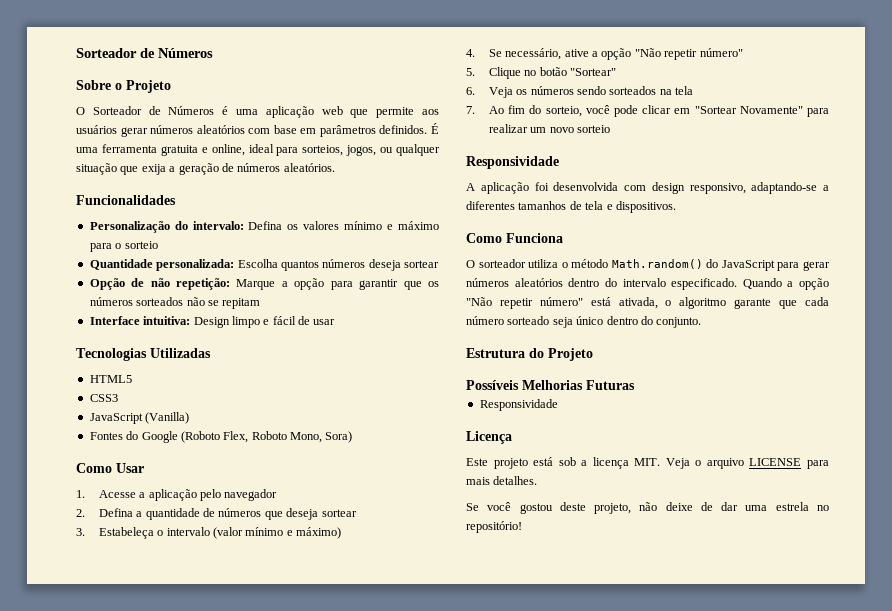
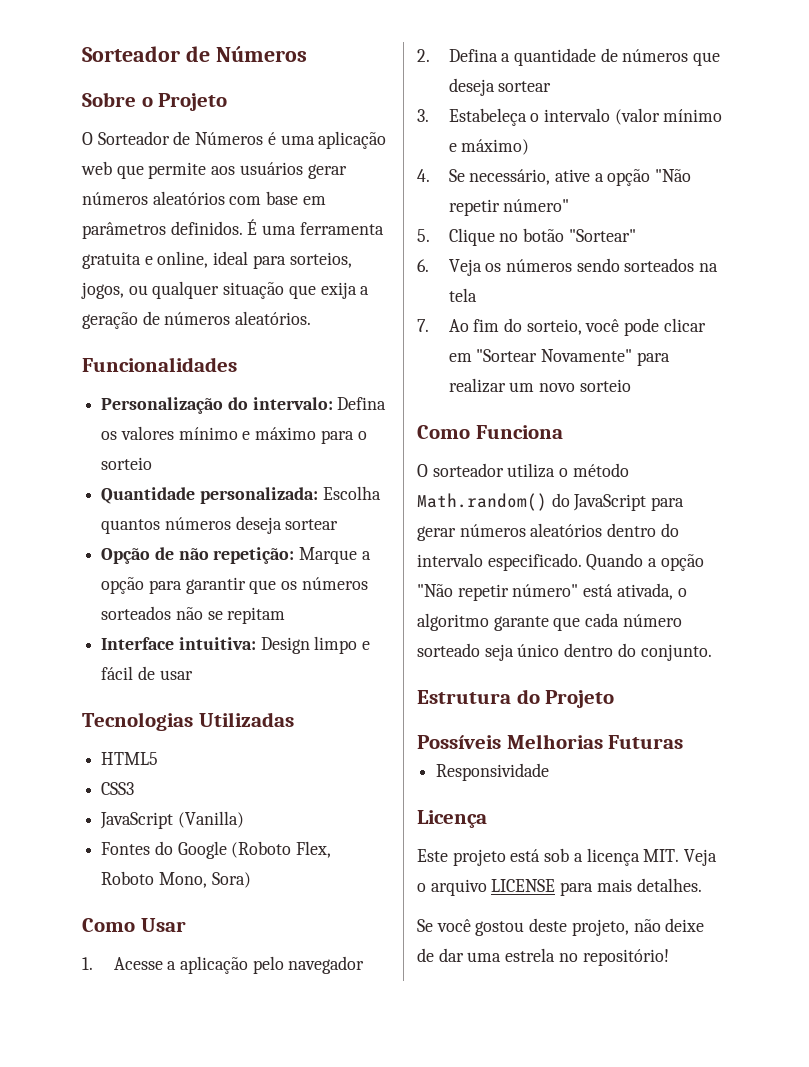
  7. Ao fim do sorteio, você pode clicar em "Sortear Novamente" para realizar um novo sorteio
- Responsividade
- A aplicação foi desenvolvida com design responsivo, adaptando-se a diferentes tamanhos de tela e dispositivos.

